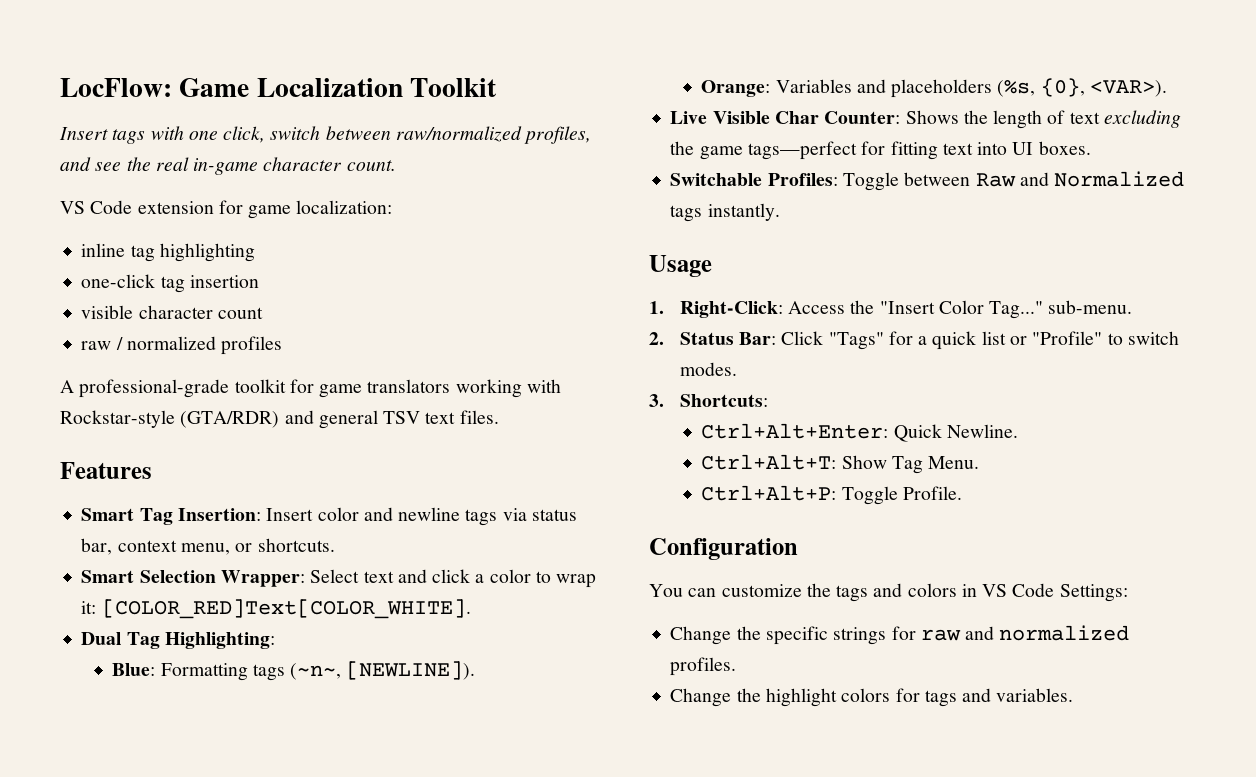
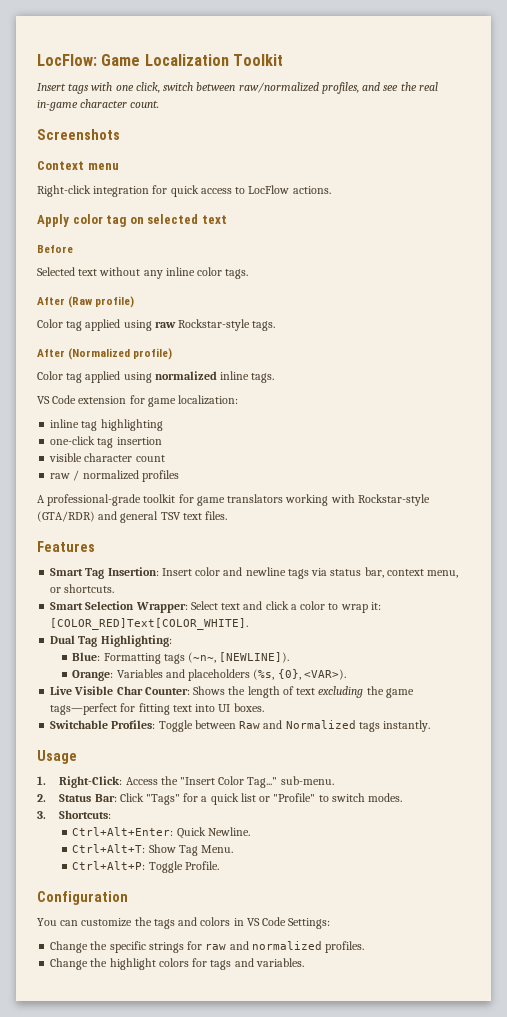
+ Screenshots
+ Context menu
+ Right-click integration for quick access to LocFlow actions.
+ Apply color tag on selected text
+ Before
+ Selected text without any inline color tags.
+ After (Raw profile)
+ Color tag applied using raw Rockstar-style tags.
+ After (Normalized profile)
+ Color tag applied using normalized inline tags.

